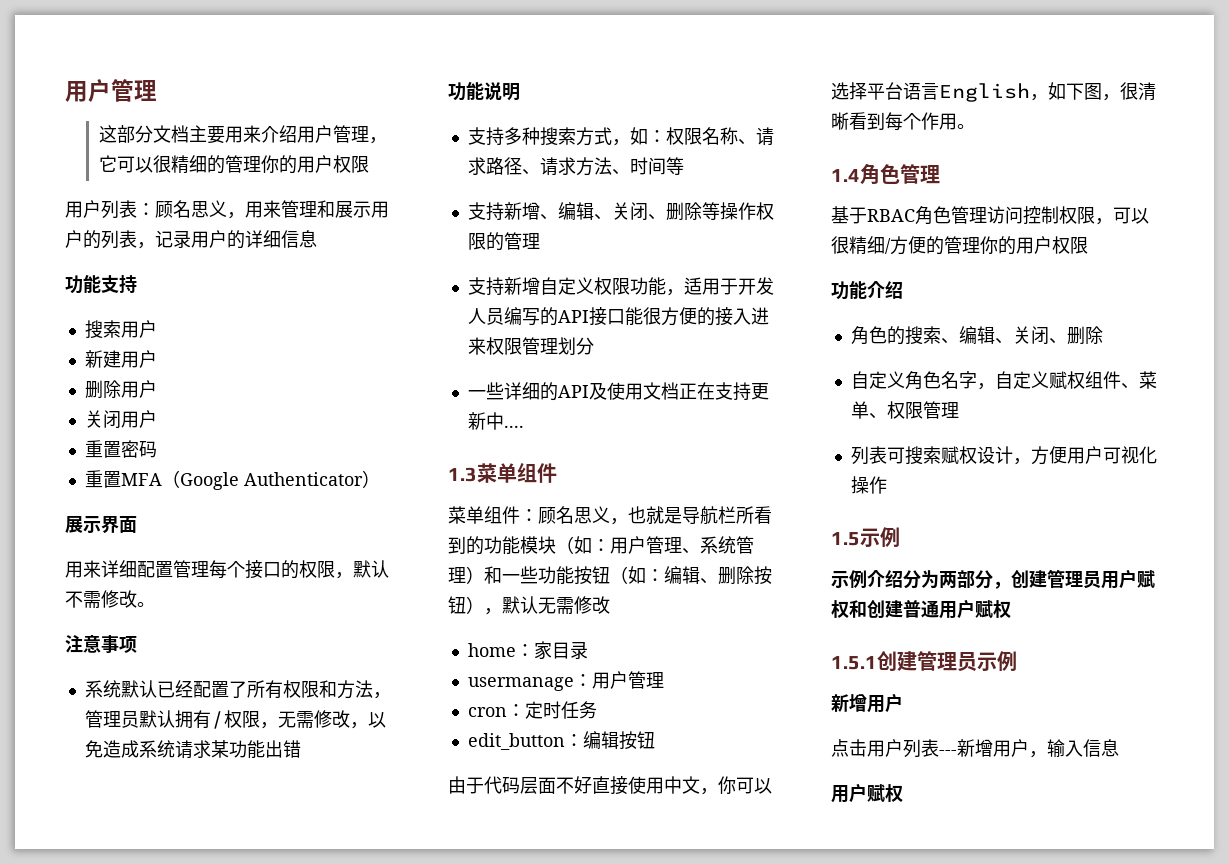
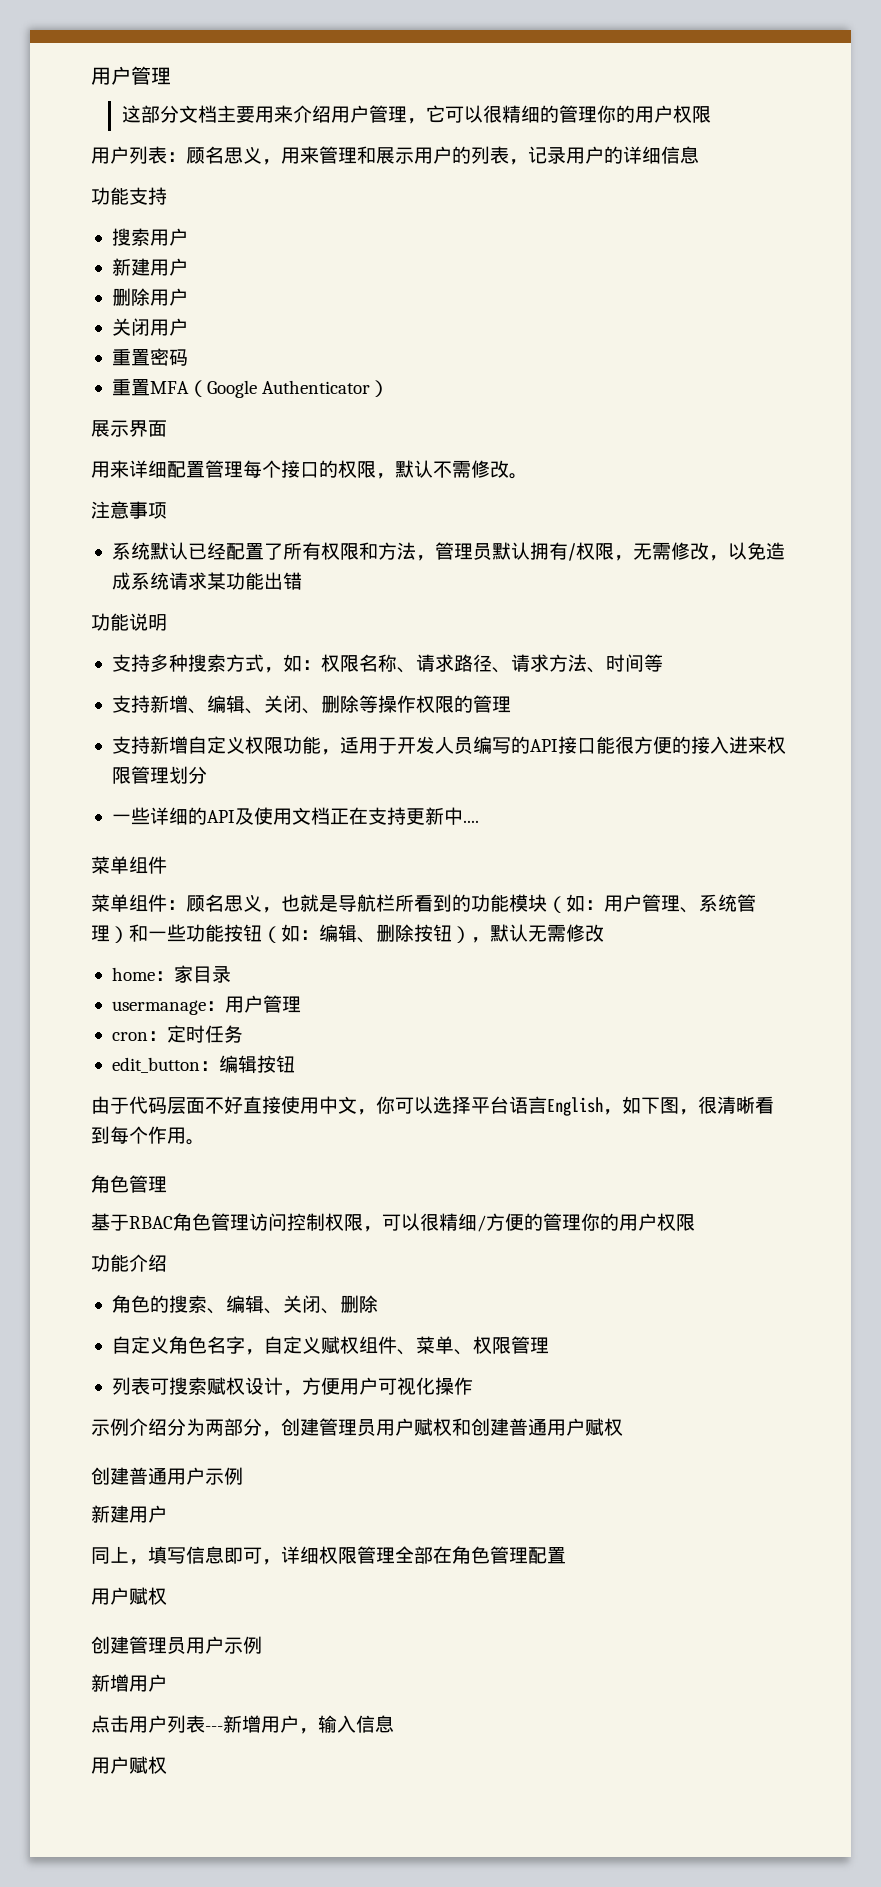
  一些详细的API及使用文档正在支持更新中....
- 1.3菜单组件
+ 菜单组件
  由于代码层面不好直接使用中文，你可以选择平台语言English，如下图，很清晰看到每个作用。
- 1.4角色管理
+ 角色管理
- 1.5示例
- 1.5.1创建管理员示例
+ 创建普通用户示例
+ 新建用户
+ 同上，填写信息即可，详细权限管理全部在角色管理配置
+ 用户赋权
+ 创建管理员用户示例

